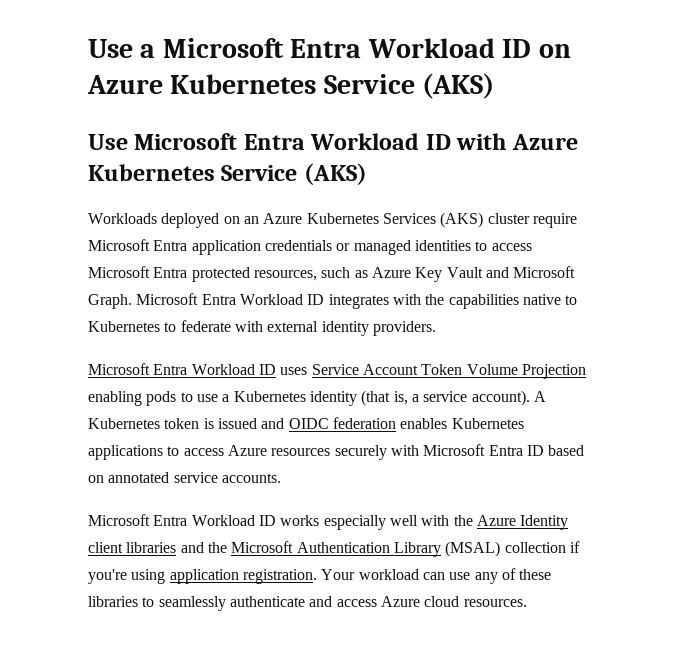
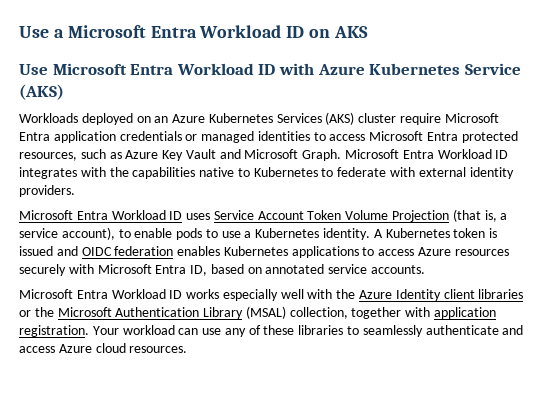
- Use a Microsoft Entra Workload ID on Azure Kubernetes Service (AKS)
+ Use a Microsoft Entra Workload ID on AKS
- Microsoft Entra Workload ID uses Service Account Token Volume Projection enabling pods to use a Kubernetes identity (that is, a service account).
+ Microsoft Entra Workload ID uses Service Account Token Volume Projection (that is, a service account), to enable pods to use a Kubernetes identity.
- A Kubernetes token is issued and OIDC federation enables Kubernetes applications to access Azure resources securely with Microsoft Entra ID based on annotated service accounts.
+ A Kubernetes token is issued and OIDC federation enables Kubernetes applications to access Azure resources securely with Microsoft Entra ID, based on annotated service accounts.
- Microsoft Entra Workload ID works especially well with the Azure Identity client libraries and the Microsoft Authentication Library (MSAL) collection if you're using application registration.
+ Microsoft Entra Workload ID works especially well with the Azure Identity client libraries or the Microsoft Authentication Library (MSAL) collection, together with application registration.

